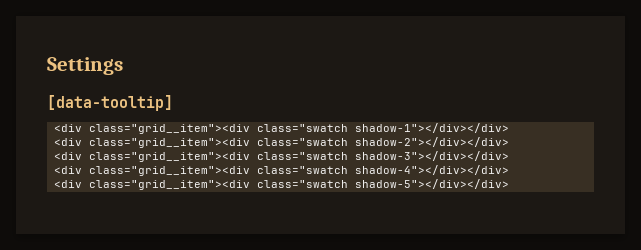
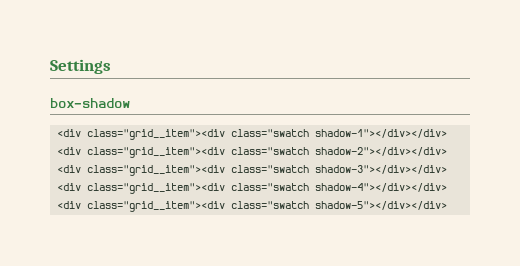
- [data-tooltip]
+ box-shadow

